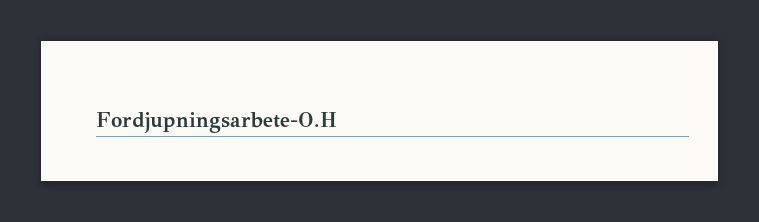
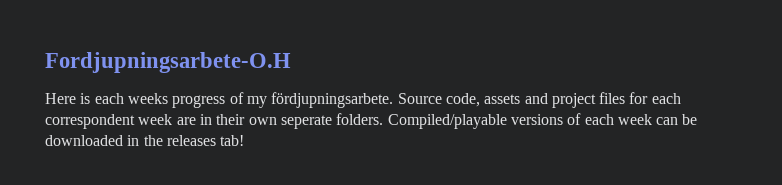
+ Here is each weeks progress of my fördjupningsarbete. Source code, assets and project files for each correspondent week are in their own seperate folders. Compiled/playable versions of each week can be downloaded in the releases tab!

